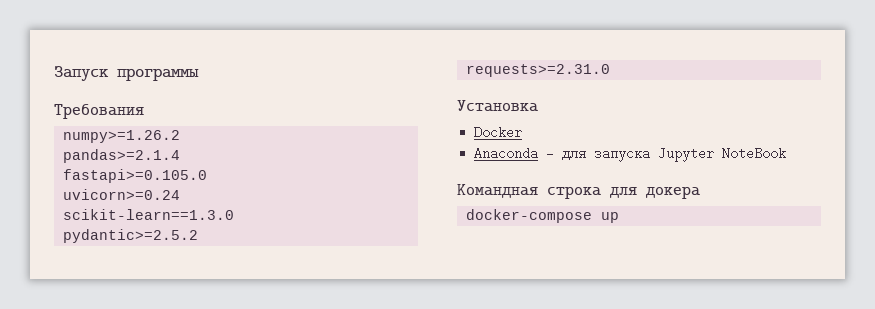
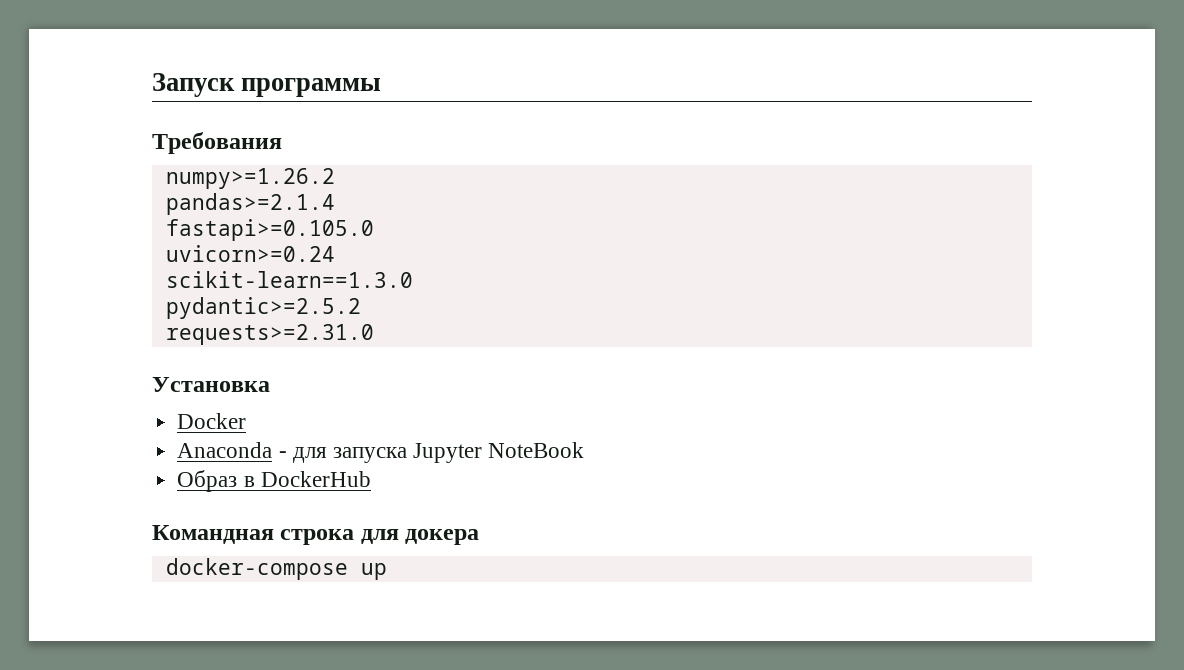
+ Образ в DockerHub

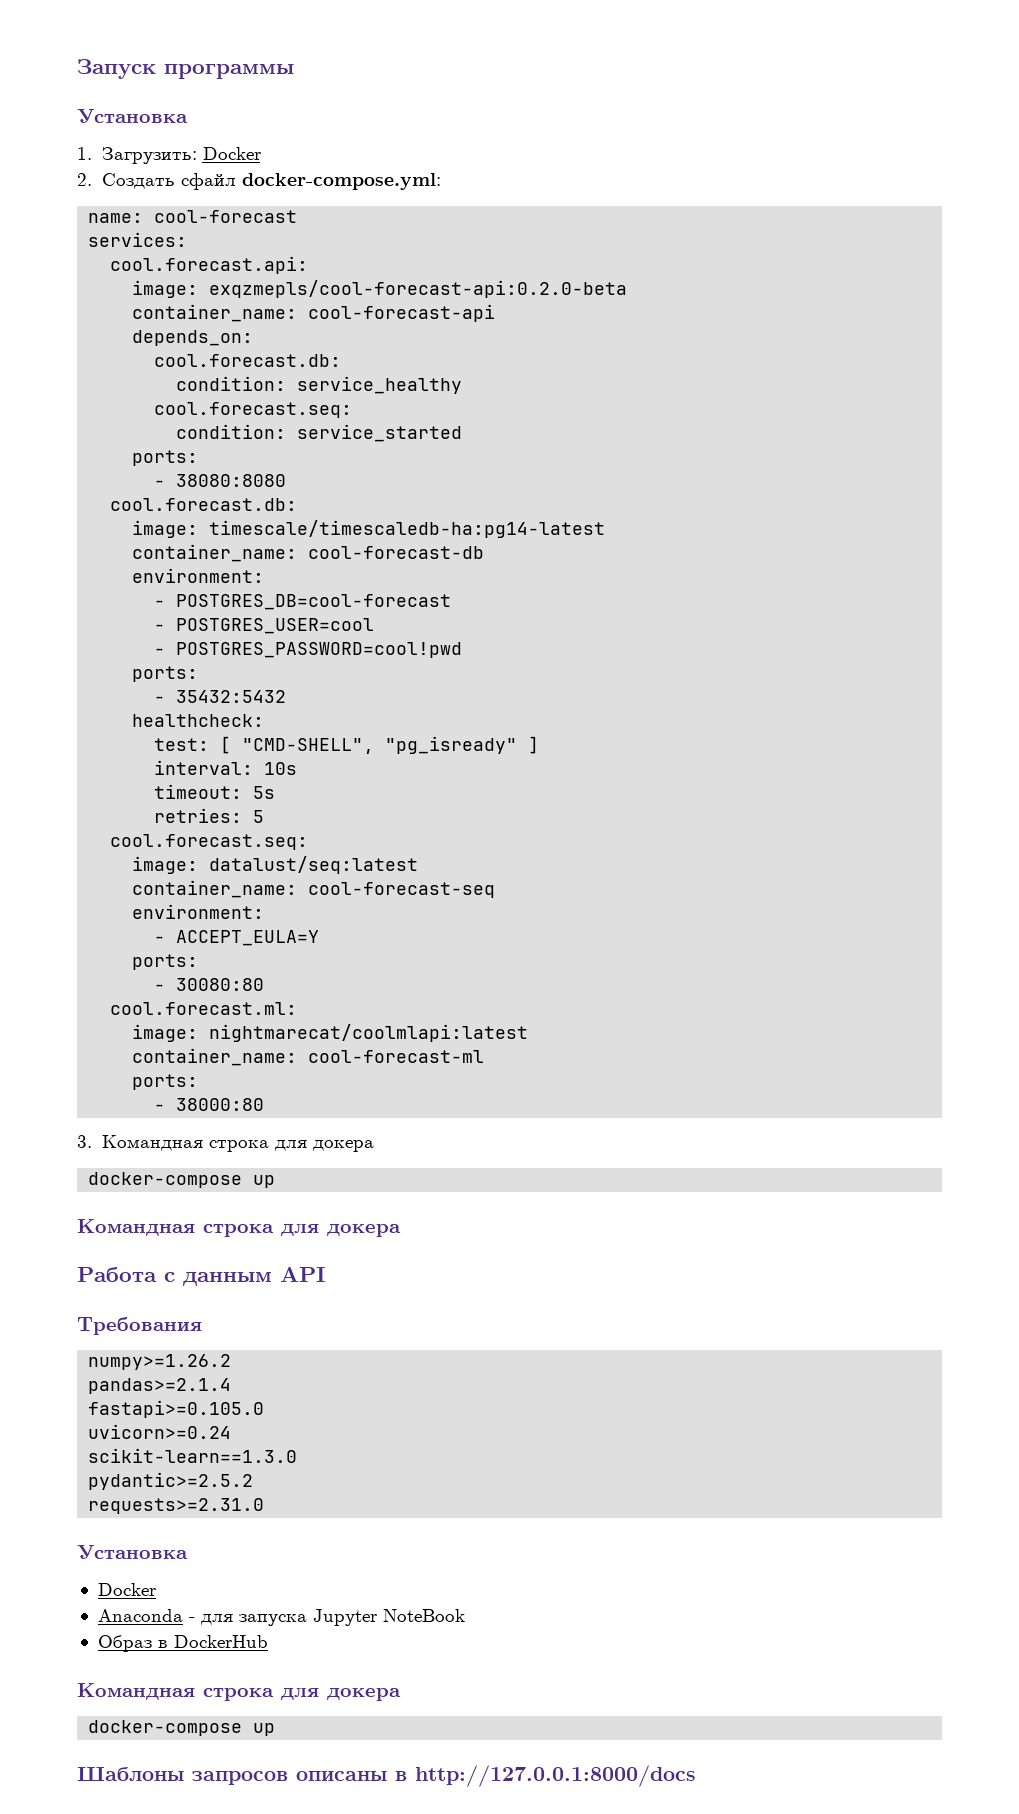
  Запуск программы
+ Установка
+ 1. Загрузить: Docker
+ 2. Создать сфайл docker-compose.yml:
+ name: cool-forecast
+ services:
+ cool.forecast.api:
+ image: exqzmepls/cool-forecast-api:0.2.0-beta
+ container_name: cool-forecast-api
+ depends_on:
+ cool.forecast.db:
+ condition: service_healthy
+ cool.forecast.seq:
+ condition: service_started
+ ports:
+ - 38080:8080
+ cool.forecast.db:
+ image: timescale/timescaledb-ha:pg14-latest
+ container_name: cool-forecast-db
+ environment:
+ - POSTGRES_DB=cool-forecast
+ - POSTGRES_USER=cool
+ - POSTGRES_PASSWORD=cool!pwd
+ ports:
+ - 35432:5432
+ healthcheck:
+ test: [ "CMD-SHELL", "pg_isready" ]
+ interval: 10s
+ timeout: 5s
+ retries: 5
+ cool.forecast.seq:
+ image: datalust/seq:latest
+ container_name: cool-forecast-seq
+ environment:
+ - ACCEPT_EULA=Y
+ ports:
+ - 30080:80
+ cool.forecast.ml:
+ image: nightmarecat/coolmlapi:latest
+ container_name: cool-forecast-ml
+ ports:
+ - 38000:80
+ 3. Командная строка для докера
+ docker-compose up
+ Командная строка для докера
+ Работа с данным API
+ Шаблоны запросов описаны в http://127.0.0.1:8000/docs

